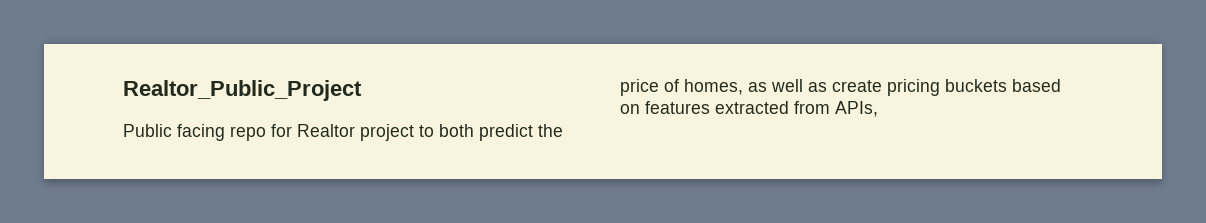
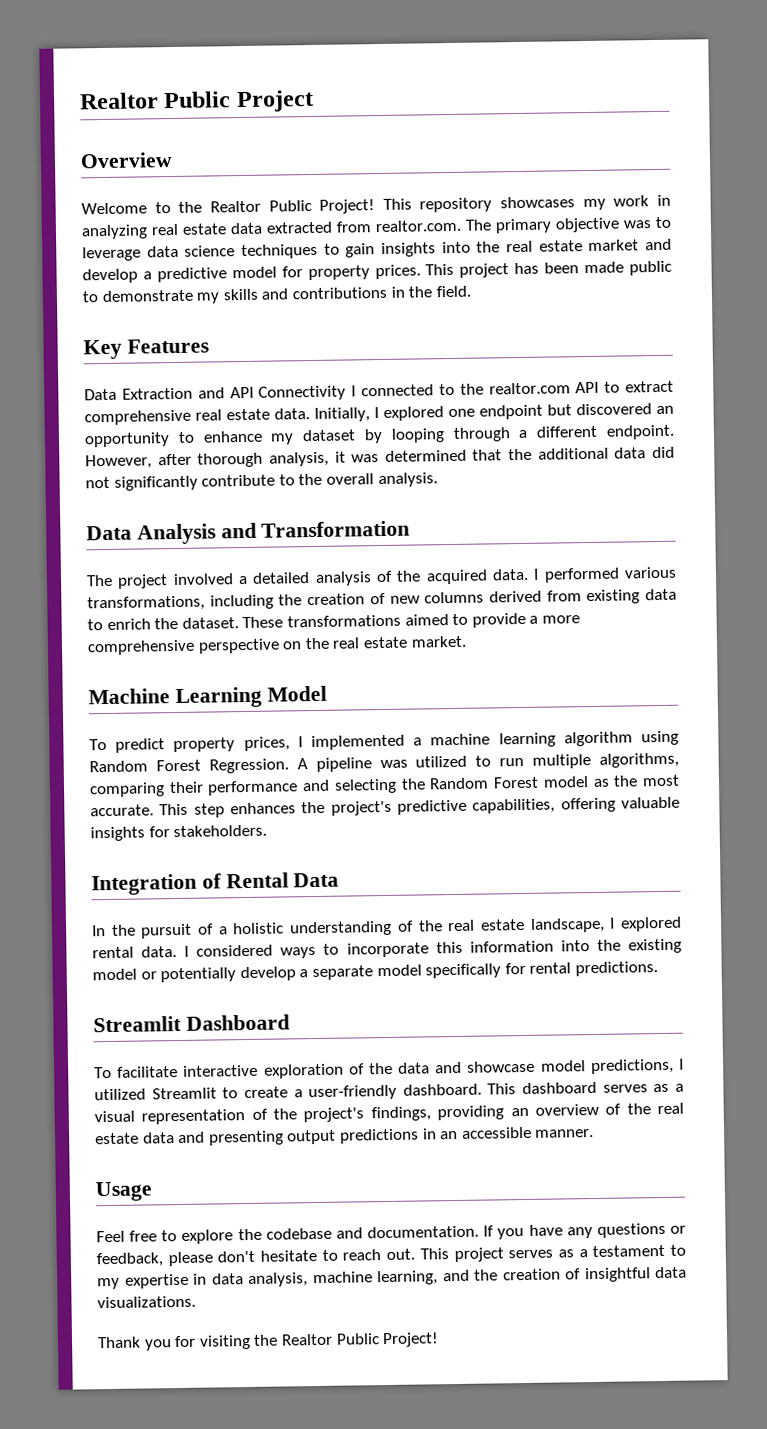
- Realtor_Public_Project
- Public facing repo for Realtor project to both predict the price of homes, as well as create pricing buckets based on features extracted from APIs,
+ Realtor Public Project
+ Overview
+ Welcome to the Realtor Public Project! This repository showcases my work in analyzing real estate data extracted from realtor.com. The primary objective was to leverage data science techniques to gain insights into the real estate market and develop a predictive model for property prices. This project has been made public to demonstrate my skills and contributions in the field.
+ Key Features
+ Data Extraction and API Connectivity I connected to the realtor.com API to extract comprehensive real estate data. Initially, I explored one endpoint but discovered an opportunity to enhance my dataset by looping through a different endpoint. However, after thorough analysis, it was determined that the additional data did not significantly contribute to the overall analysis.
+ Data Analysis and Transformation
+ The project involved a detailed analysis of the acquired data. I performed various transformations, including the creation of new columns derived from existing data to enrich the dataset. These transformations aimed to provide a more comprehensive perspective on the real estate market.
+ Machine Learning Model
+ To predict property prices, I implemented a machine learning algorithm using Random Forest Regression. A pipeline was utilized to run multiple algorithms, comparing their performance and selecting the Random Forest model as the most accurate. This step enhances the project's predictive capabilities, offering valuable insights for stakeholders.
+ Integration of Rental Data
+ In the pursuit of a holistic understanding of the real estate landscape, I explored rental data. I considered ways to incorporate this information into the existing model or potentially develop a separate model specifically for rental predictions.
+ Streamlit Dashboard
+ To facilitate interactive exploration of the data and showcase model predictions, I utilized Streamlit to create a user-friendly dashboard. This dashboard serves as a visual representation of the project's findings, providing an overview of the real estate data and presenting output predictions in an accessible manner.
+ Usage
+ Feel free to explore the codebase and documentation. If you have any questions or feedback, please don't hesitate to reach out. This project serves as a testament to my expertise in data analysis, machine learning, and the creation of insightful data visualizations.
+ Thank you for visiting the Realtor Public Project!

